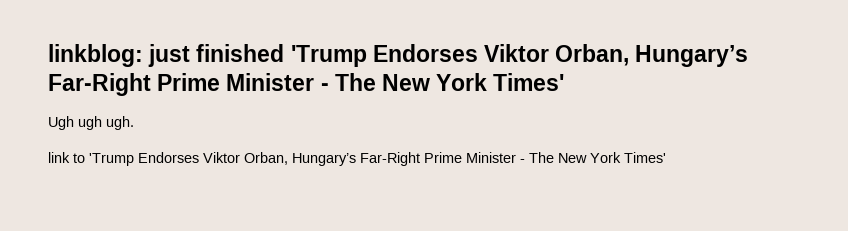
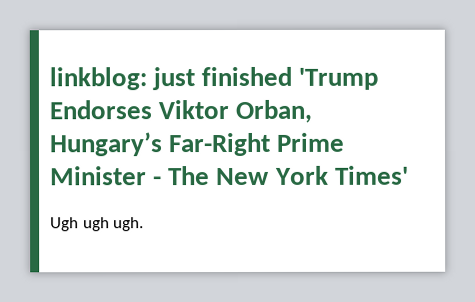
- link to 'Trump Endorses Viktor Orban, Hungary’s Far-Right Prime Minister - The New York Times'

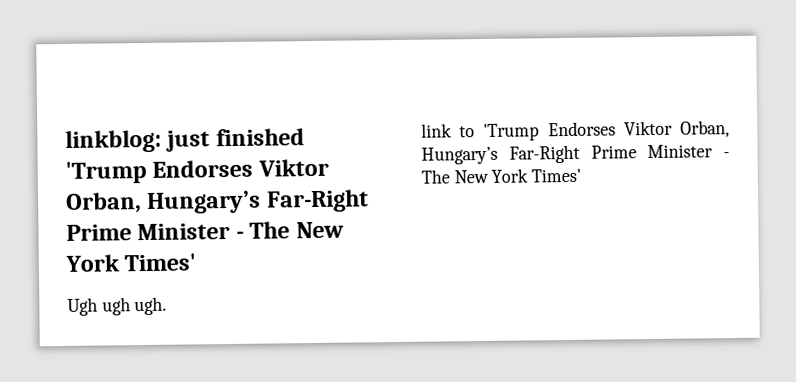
+ link to 'Trump Endorses Viktor Orban, Hungary’s Far-Right Prime Minister - The New York Times'

